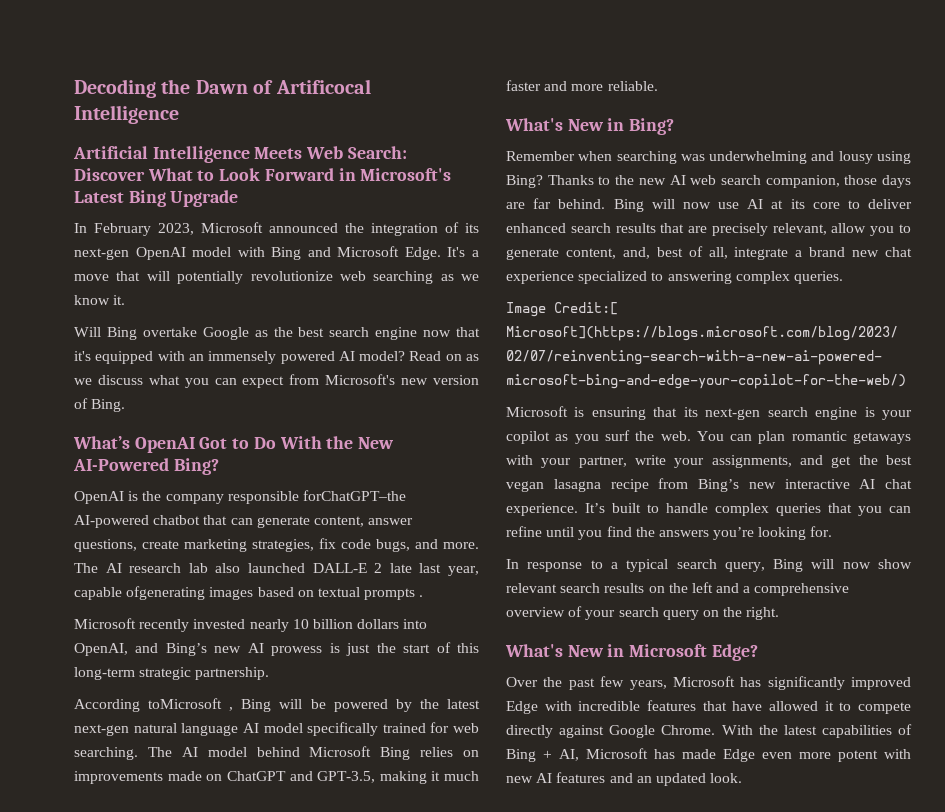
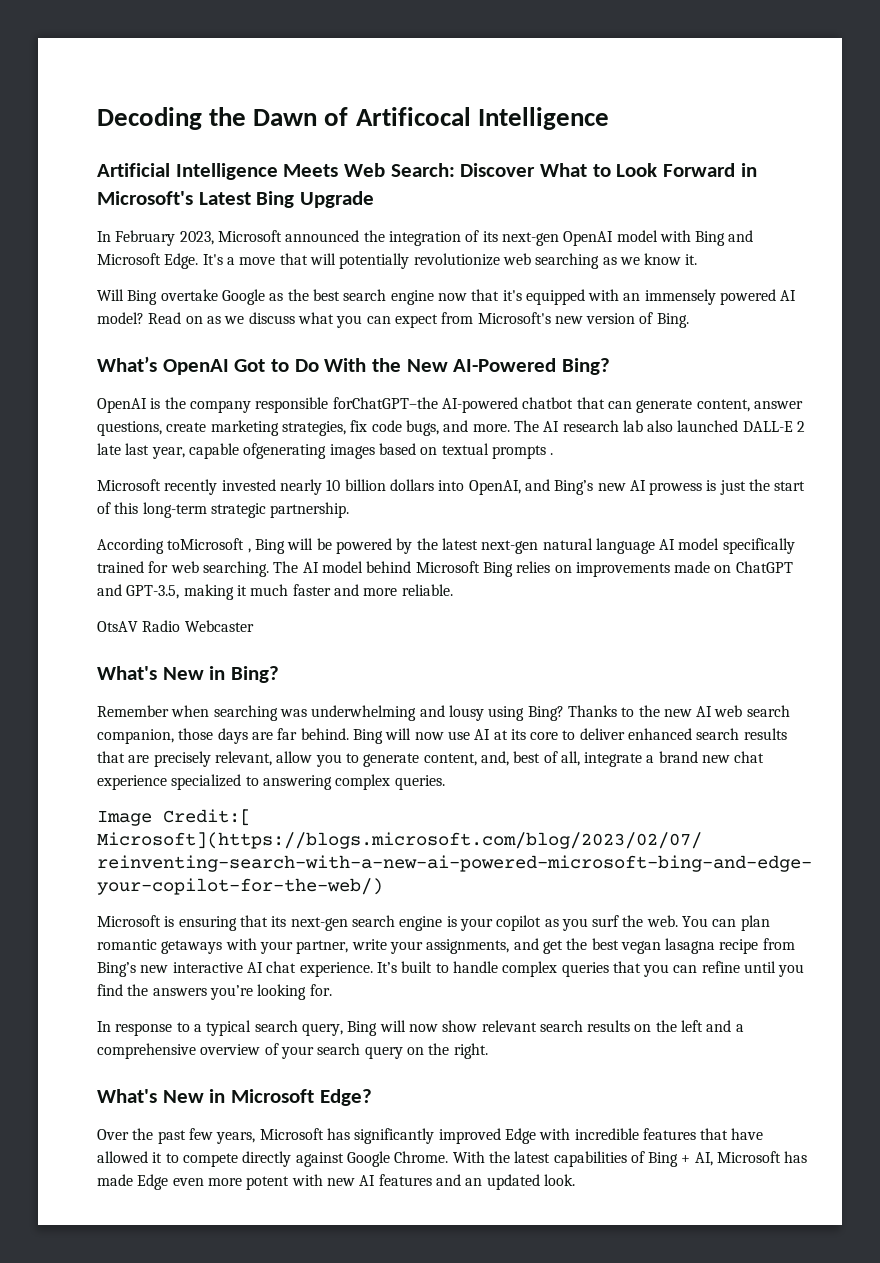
+ OtsAV Radio Webcaster

